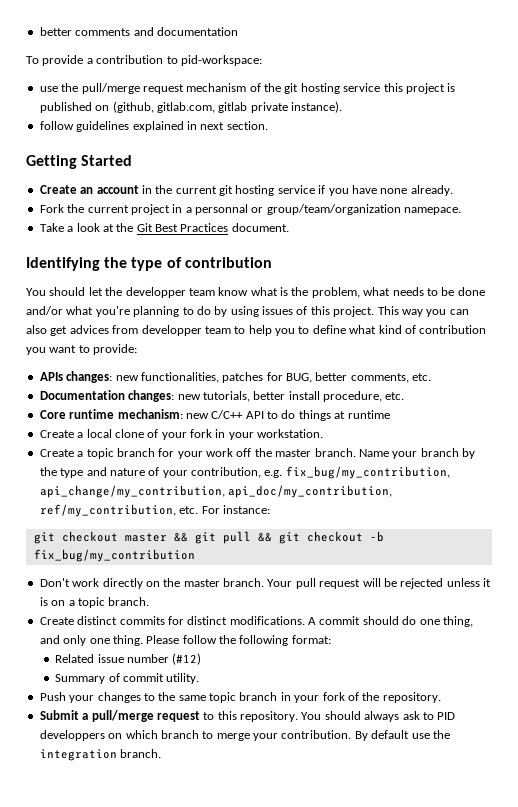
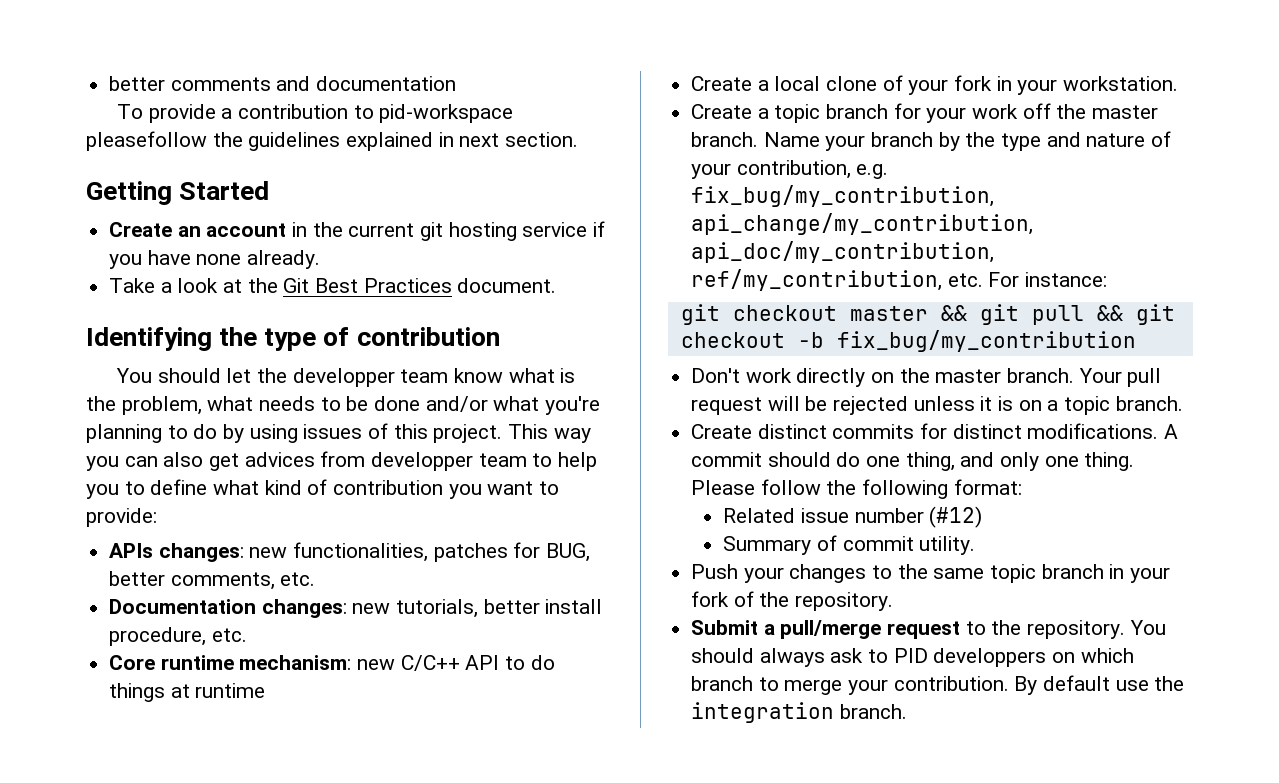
- To provide a contribution to pid-workspace:
- use the pull/merge request mechanism of the git hosting service this project is published on (github, gitlab.com, gitlab private instance).
- follow guidelines explained in next section.
+ To provide a contribution to pid-workspace pleasefollow the guidelines explained in next section.
- Fork the current project in a personnal or group/team/organization namepace.
- Submit a pull/merge request to this repository.
+ Submit a pull/merge request to the repository.

